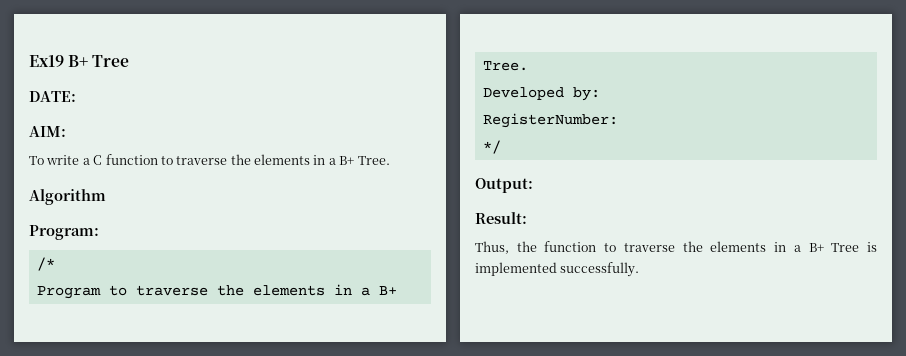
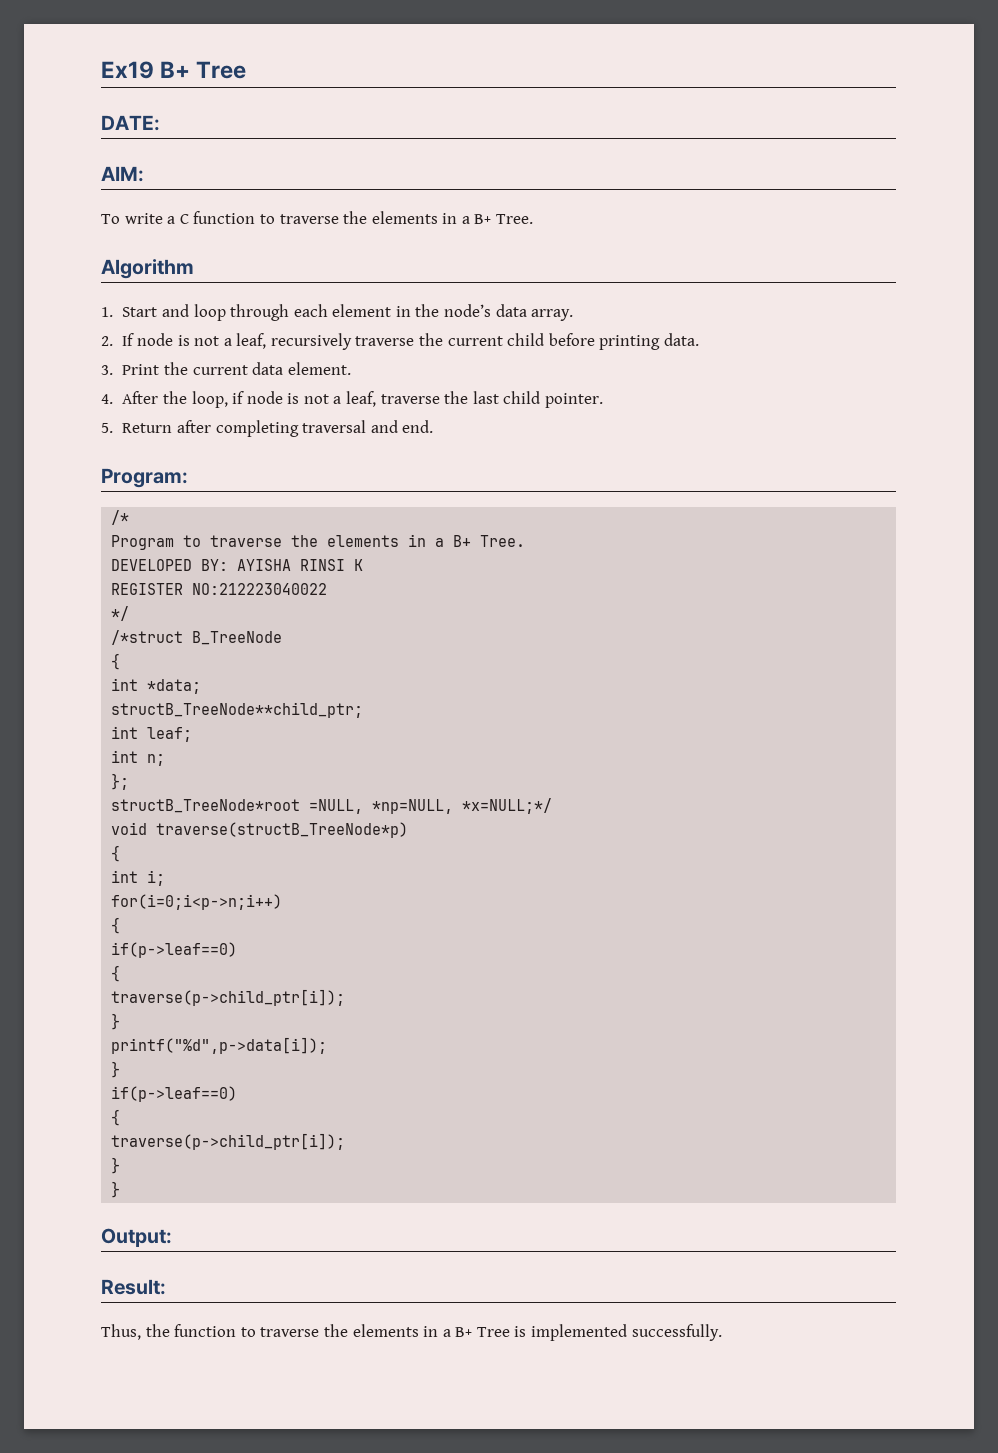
+ 1. Start and loop through each element in the node’s data array.
+ 2. If node is not a leaf, recursively traverse the current child before printing data.
+ 3. Print the current data element.
+ 4. After the loop, if node is not a leaf, traverse the last child pointer.
+ 5. Return after completing traversal and end.
- Developed by:
- RegisterNumber:
+ DEVELOPED BY: AYISHA RINSI K
+ REGISTER NO:212223040022
  */
+ /*struct B_TreeNode
+ {
+ int *data;
+ structB_TreeNode**child_ptr;
+ int leaf;
+ int n;
+ };
+ structB_TreeNode*root =NULL, *np=NULL, *x=NULL;*/
+ void traverse(structB_TreeNode*p)
+ {
+ int i;
+ for(i=0;i<p->n;i++)
+ {
+ if(p->leaf==0)
+ {
+ traverse(p->child_ptr[i]);
+ }
+ printf("%d",p->data[i]);
+ }
+ if(p->leaf==0)
+ {
+ traverse(p->child_ptr[i]);
+ }
+ }

